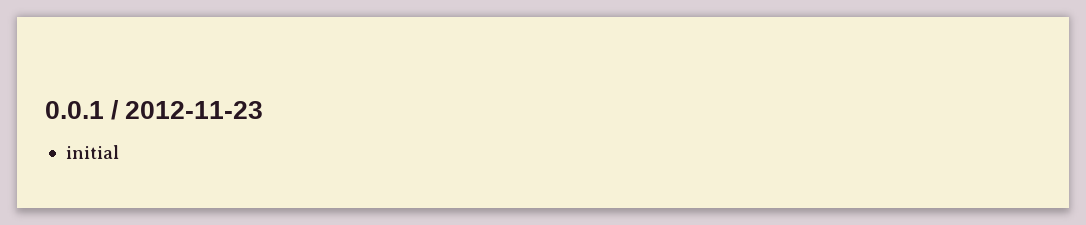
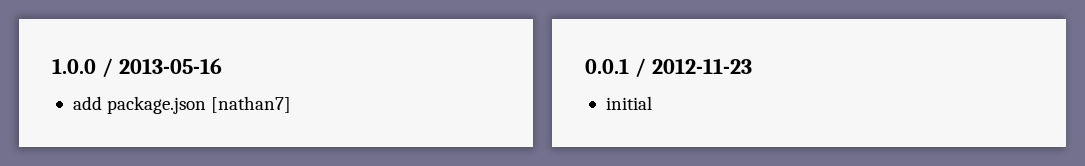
+ 1.0.0 / 2013-05-16
+ add package.json [nathan7]

